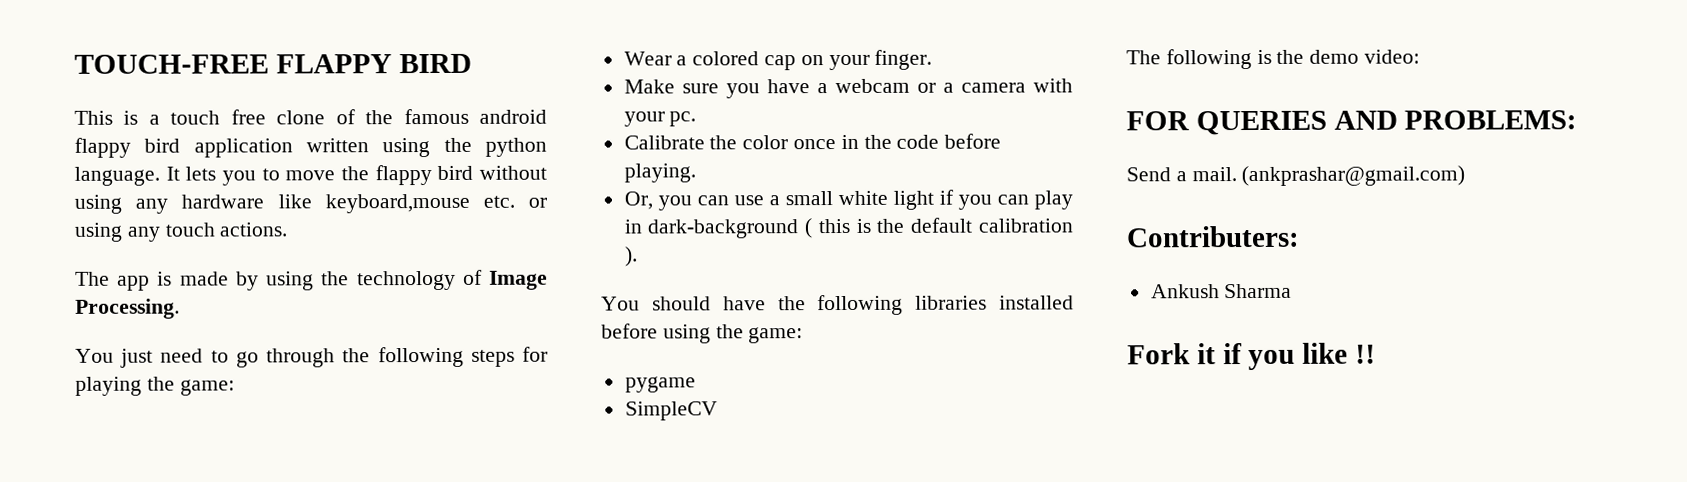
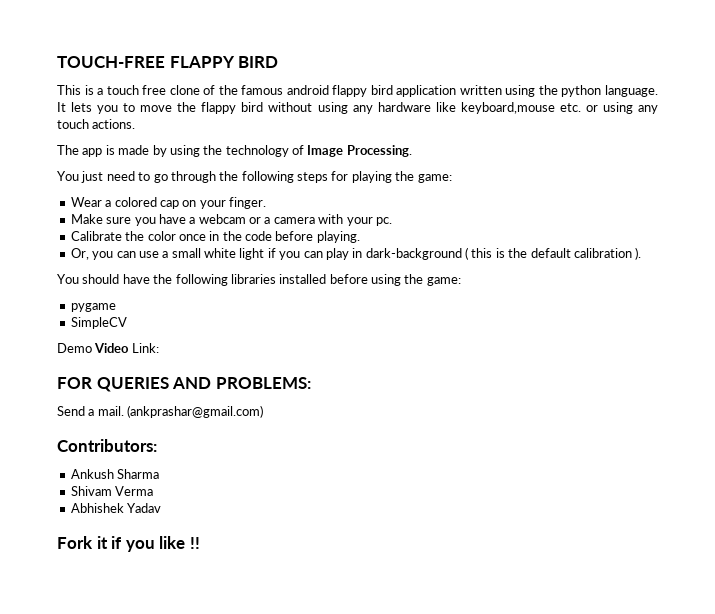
- The following is the demo video:
+ Demo Video Link:
- Contributers:
+ Contributors:
+ Shivam Verma
+ Abhishek Yadav

